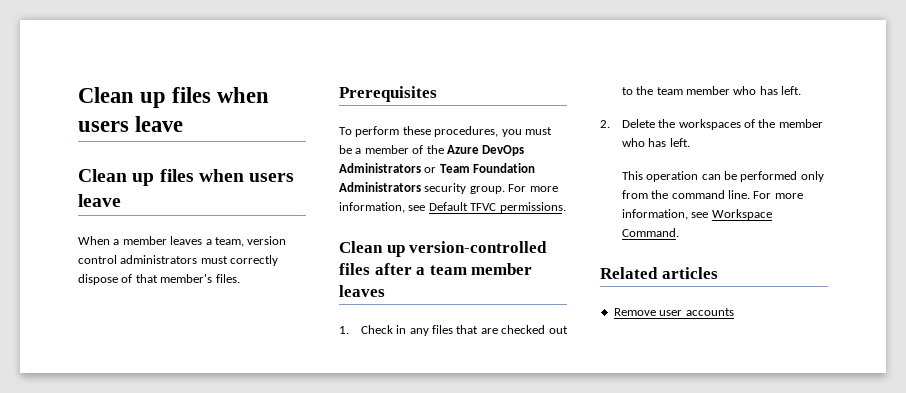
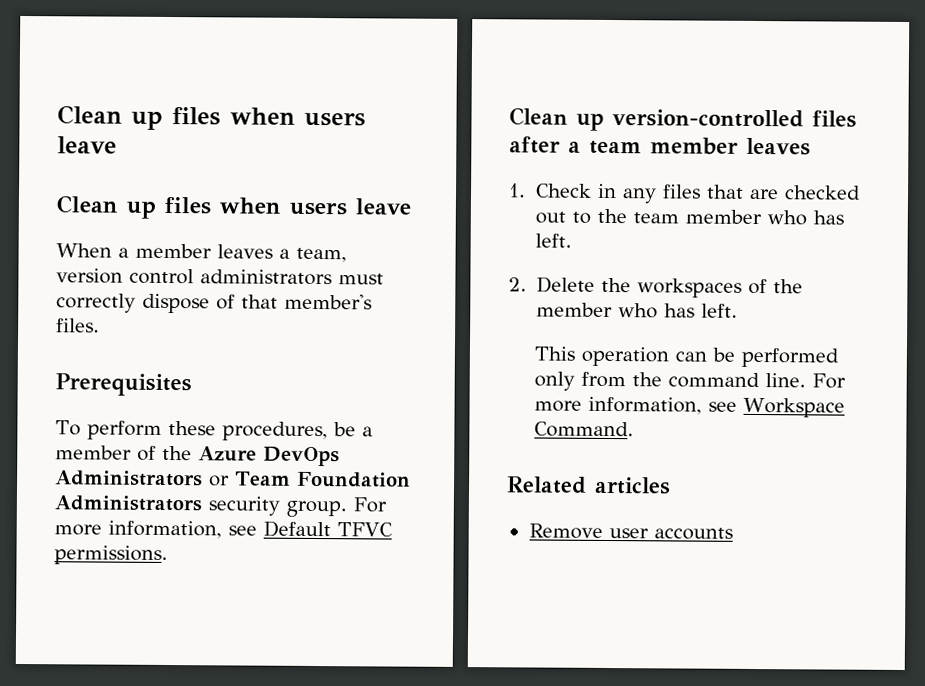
- To perform these procedures, you must be a member of the Azure DevOps Administrators or Team Foundation Administrators security group.
+ To perform these procedures, be a member of the Azure DevOps Administrators or Team Foundation Administrators security group.

